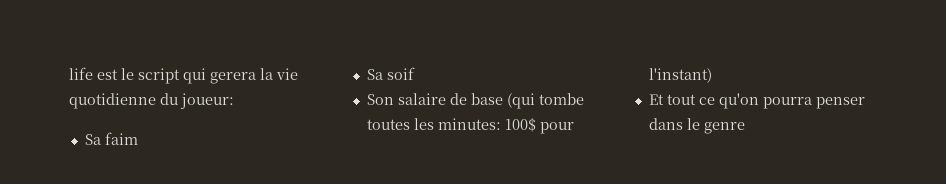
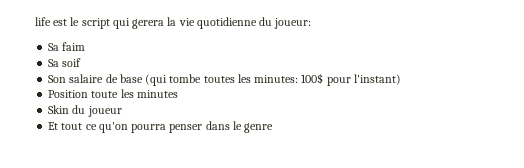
+ Position toute les minutes
+ Skin du joueur

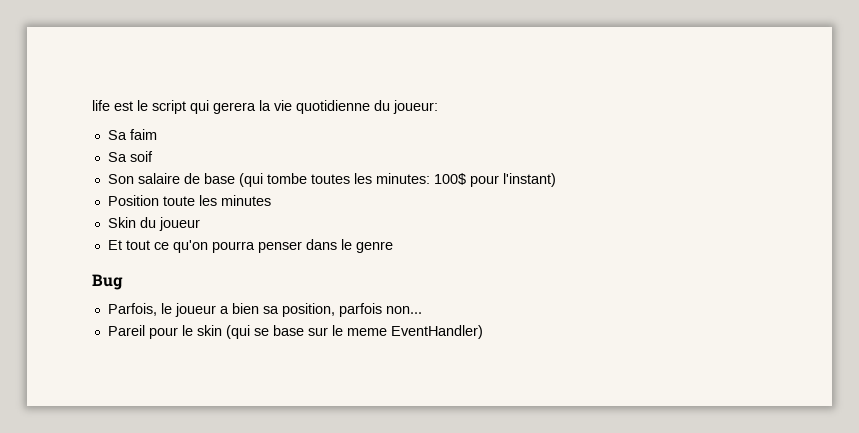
+ Bug
+ Parfois, le joueur a bien sa position, parfois non...
+ Pareil pour le skin (qui se base sur le meme EventHandler)

